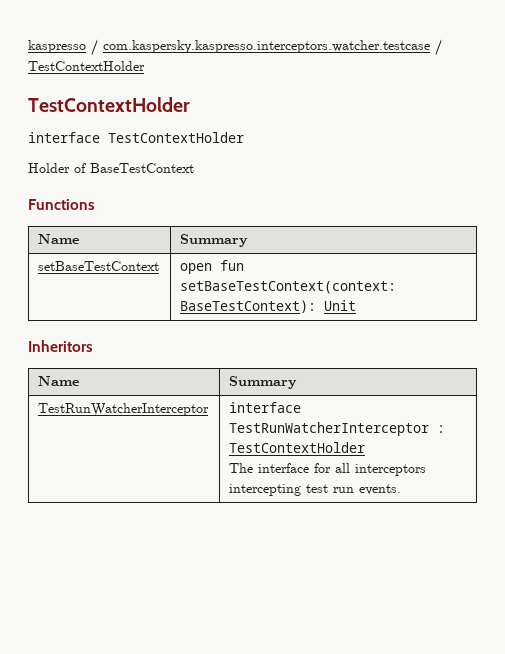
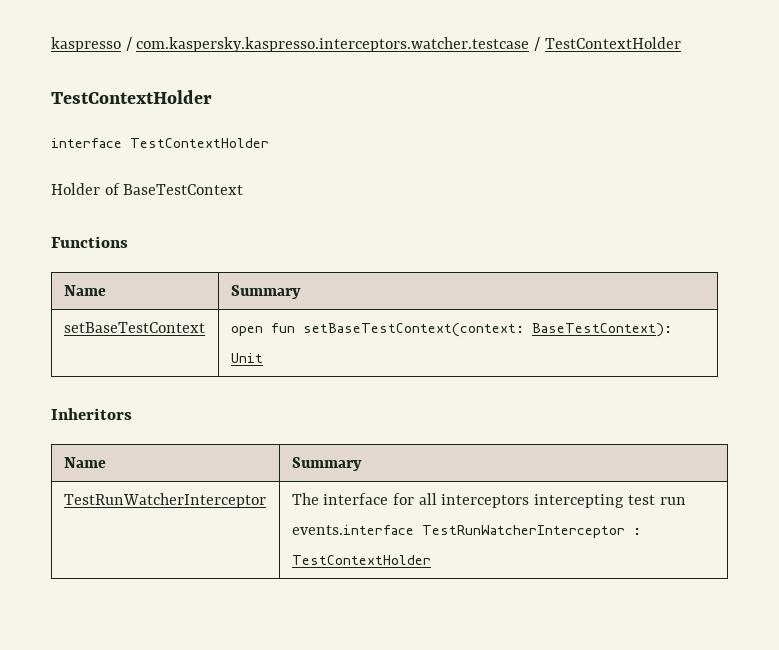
- TestRunWatcherInterceptor | interface TestRunWatcherInterceptor : TestContextHolder
- The interface for all interceptors intercepting test run events.
+ TestRunWatcherInterceptor | The interface for all interceptors intercepting test run events.interface TestRunWatcherInterceptor : TestContextHolder

